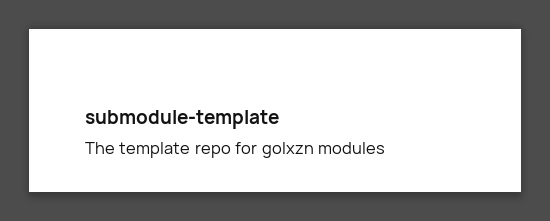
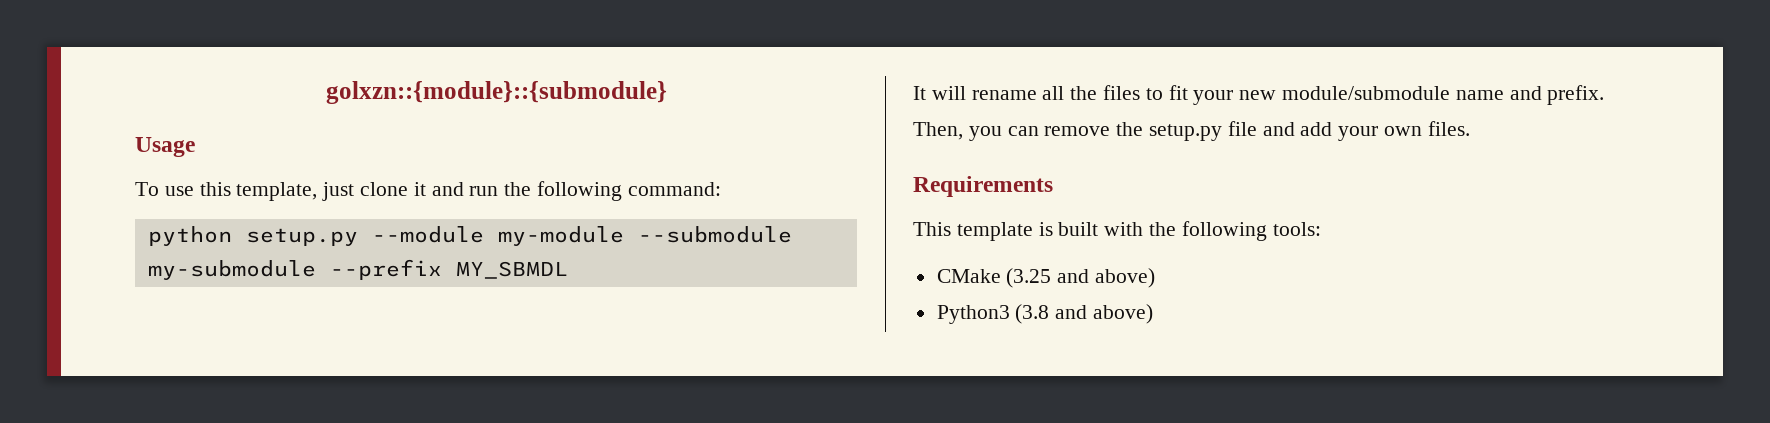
- submodule-template
- The template repo for golxzn modules
+ golxzn::{module}::{submodule}
+ Usage
+ To use this template, just clone it and run the following command:
+ python setup.py --module my-module --submodule my-submodule --prefix MY_SBMDL
+ It will rename all the files to fit your new module/submodule name and prefix. Then, you can remove the setup.py file and add your own files.
+ Requirements
+ This template is built with the following tools:
+ CMake (3.25 and above)
+ Python3 (3.8 and above)

